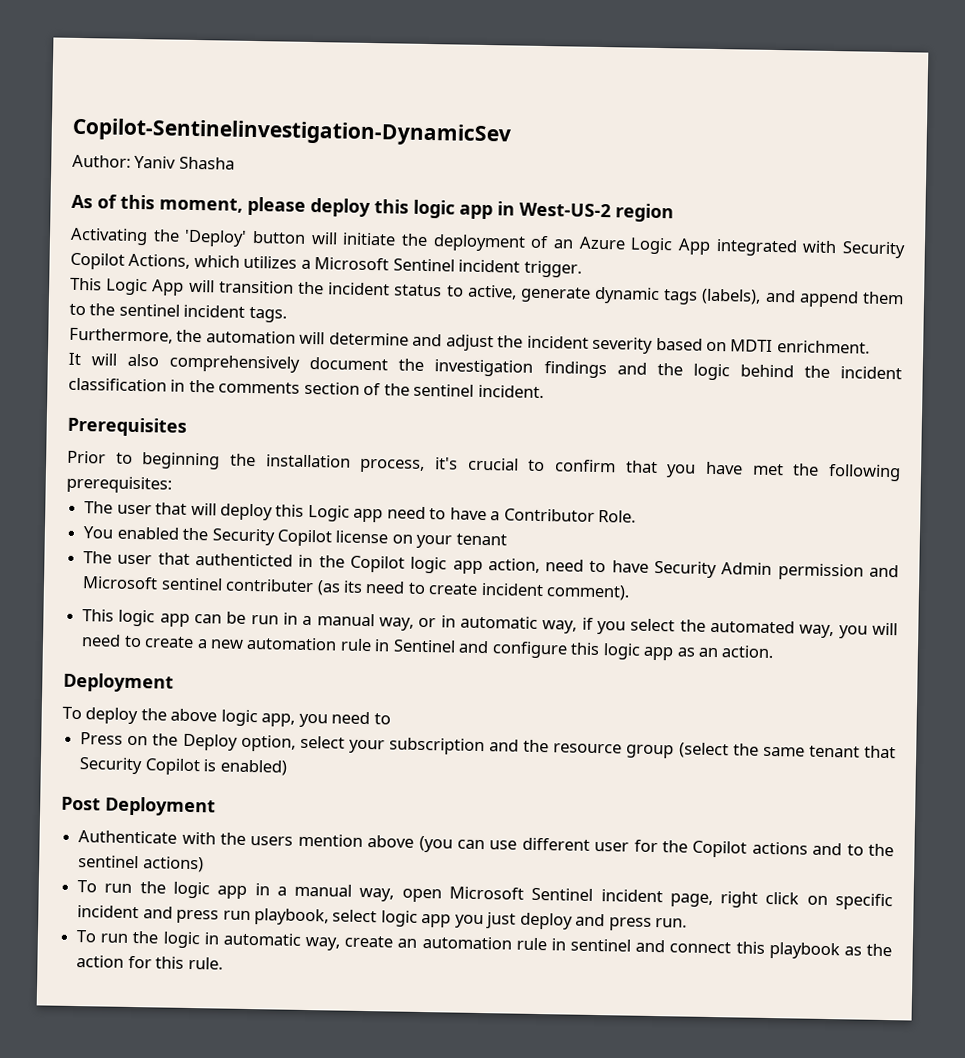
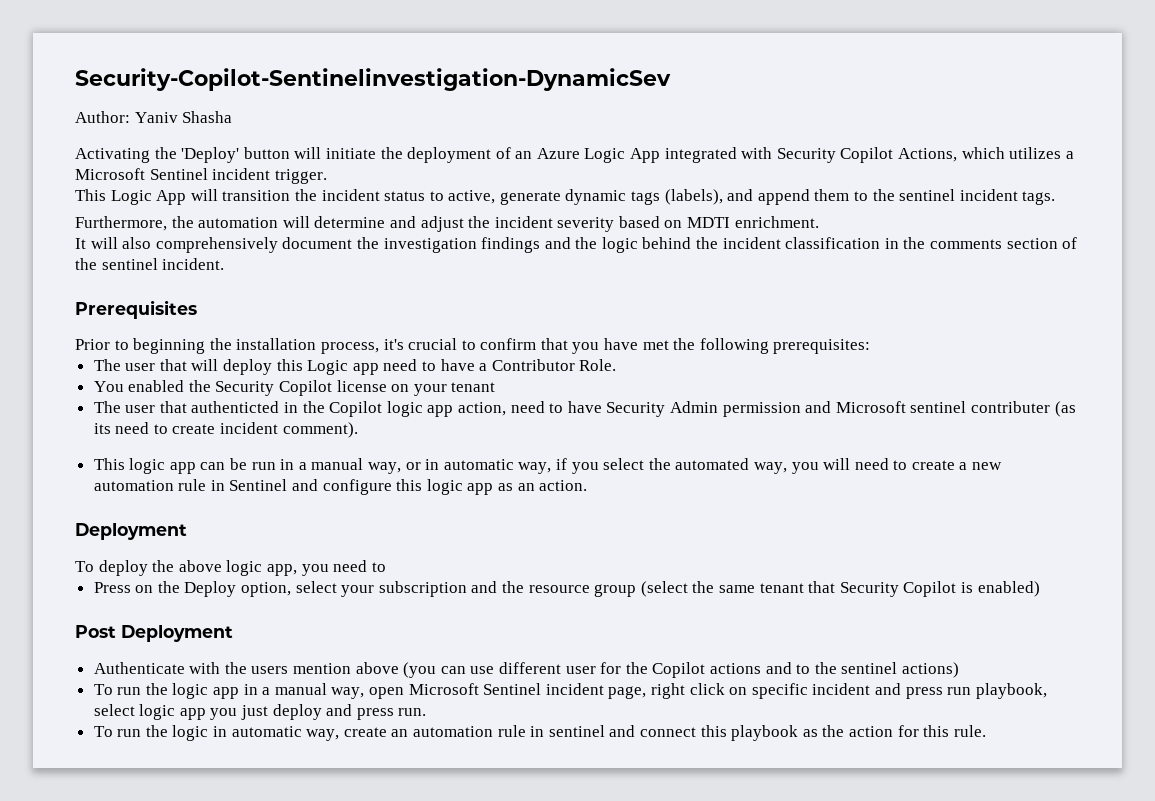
- Copilot-Sentinelinvestigation-DynamicSev
+ Security-Copilot-Sentinelinvestigation-DynamicSev
- As of this moment, please deploy this logic app in West-US-2 region

